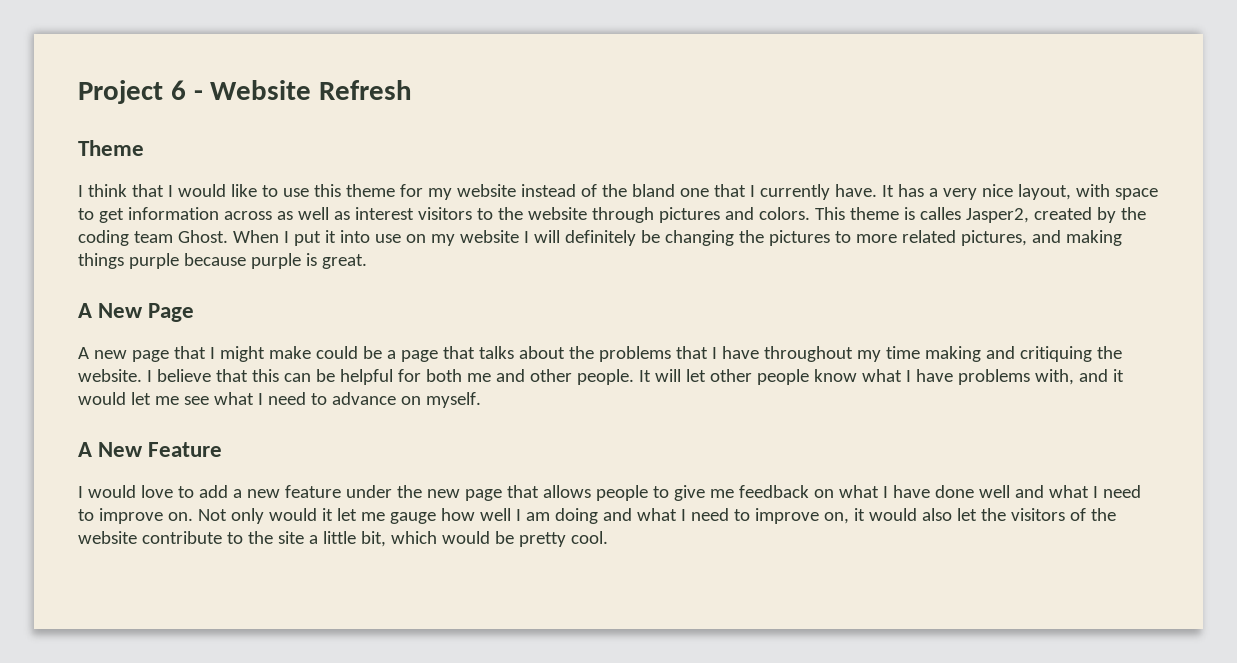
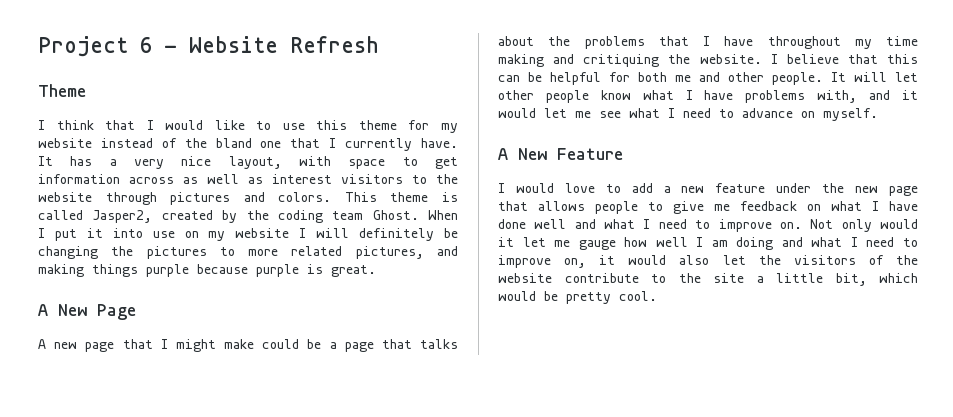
- This theme is calles Jasper2, created by the coding team Ghost.
+ This theme is called Jasper2, created by the coding team Ghost.

